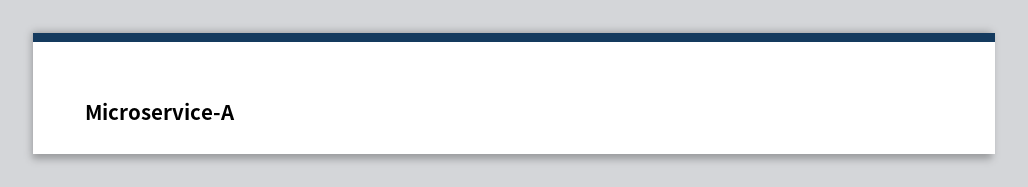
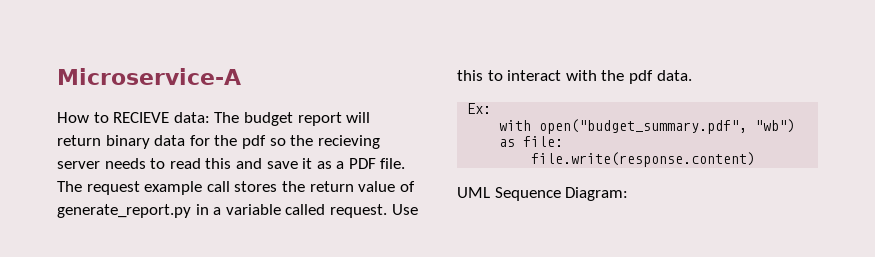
+ How to RECIEVE data: The budget report will return binary data for the pdf so the recieving server needs to read this and save it as a PDF file. The request example call stores the return value of generate_report.py in a variable called request. Use this to interact with the pdf data.
+ Ex:
+ with open("budget_summary.pdf", "wb") as file:
+ file.write(response.content)
+ UML Sequence Diagram:

